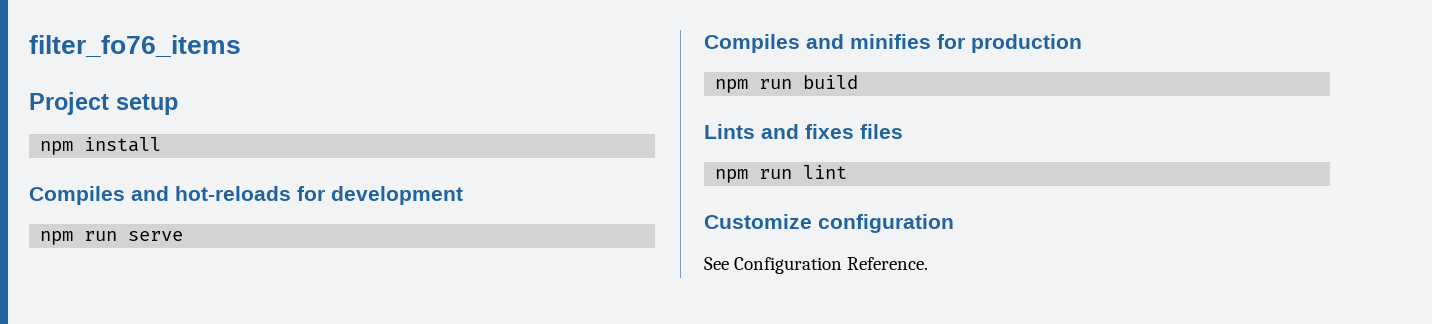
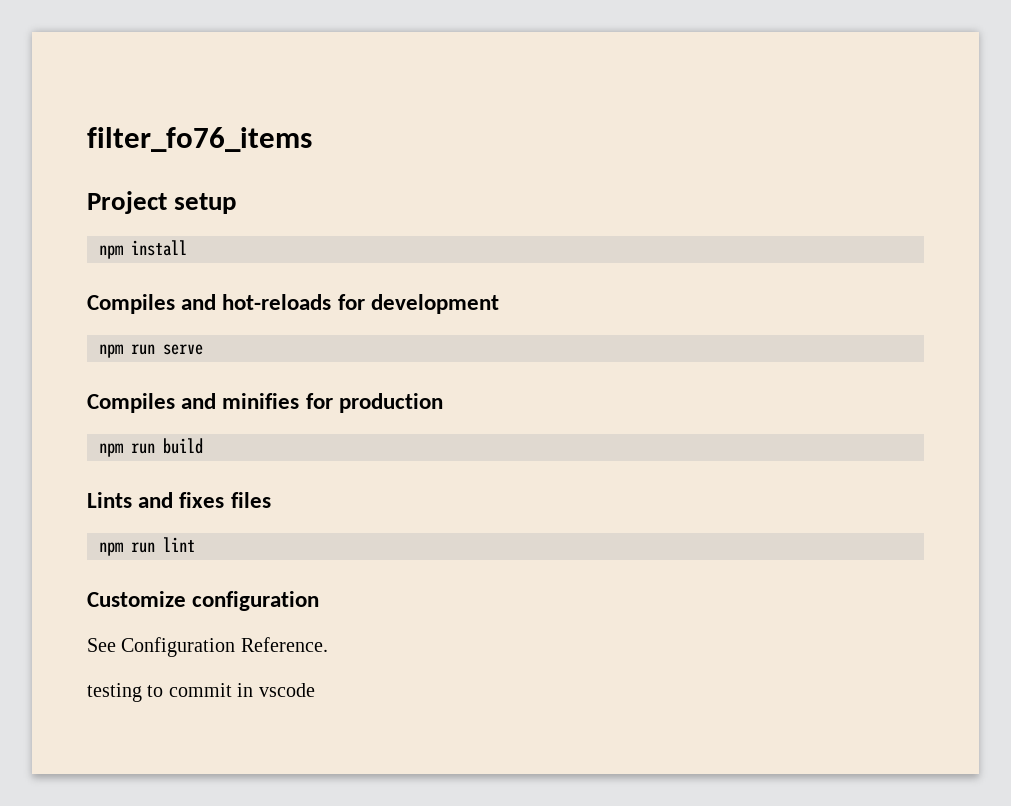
+ testing to commit in vscode

